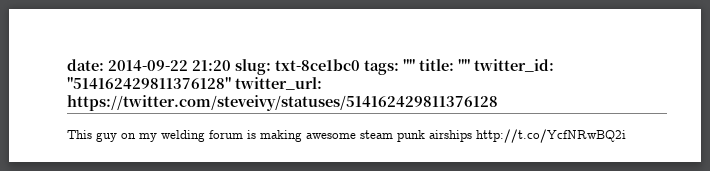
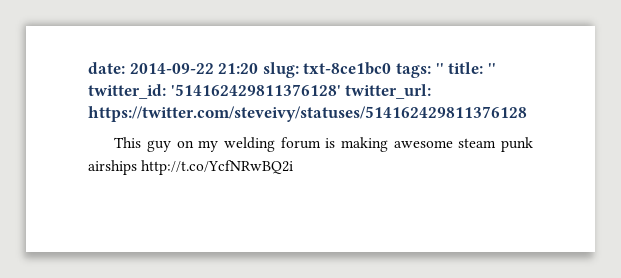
- date: 2014-09-22 21:20 slug: txt-8ce1bc0 tags: "" title: "" twitter_id: "514162429811376128" twitter_url: https://twitter.com/steveivy/statuses/514162429811376128
+ date: 2014-09-22 21:20 slug: txt-8ce1bc0 tags: '' title: '' twitter_id: '514162429811376128' twitter_url: https://twitter.com/steveivy/statuses/514162429811376128

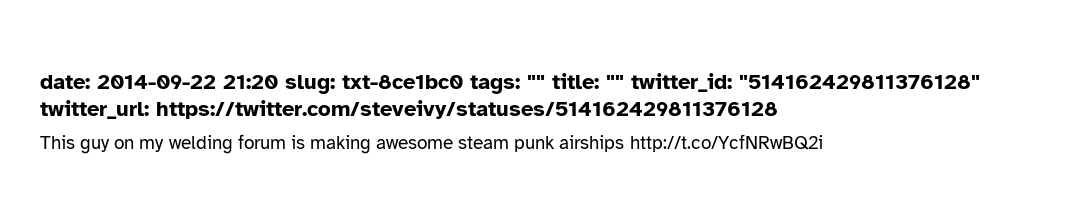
- date: 2014-09-22 21:20 slug: txt-8ce1bc0 tags: '' title: '' twitter_id: '514162429811376128' twitter_url: https://twitter.com/steveivy/statuses/514162429811376128
+ date: 2014-09-22 21:20 slug: txt-8ce1bc0 tags: "" title: "" twitter_id: "514162429811376128" twitter_url: https://twitter.com/steveivy/statuses/514162429811376128

